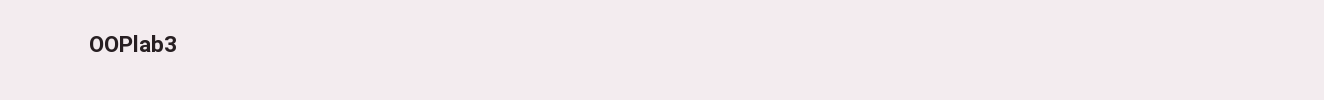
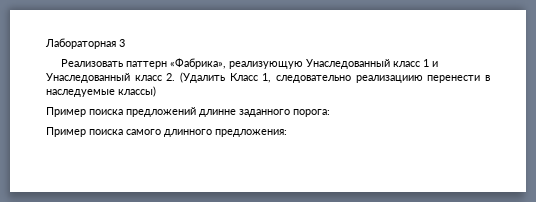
- OOPlab3
+ Лабораторная 3
+ Реализовать паттерн «Фабрика», реализующую Унаследованный класс 1 и Унаследованный класс 2. (Удалить Класс 1, следовательно реализациию перенести в наследуемые классы)
+ Пример поиска предложений длинне заданного порога:
+ Пример поиска самого длинного предложения:

